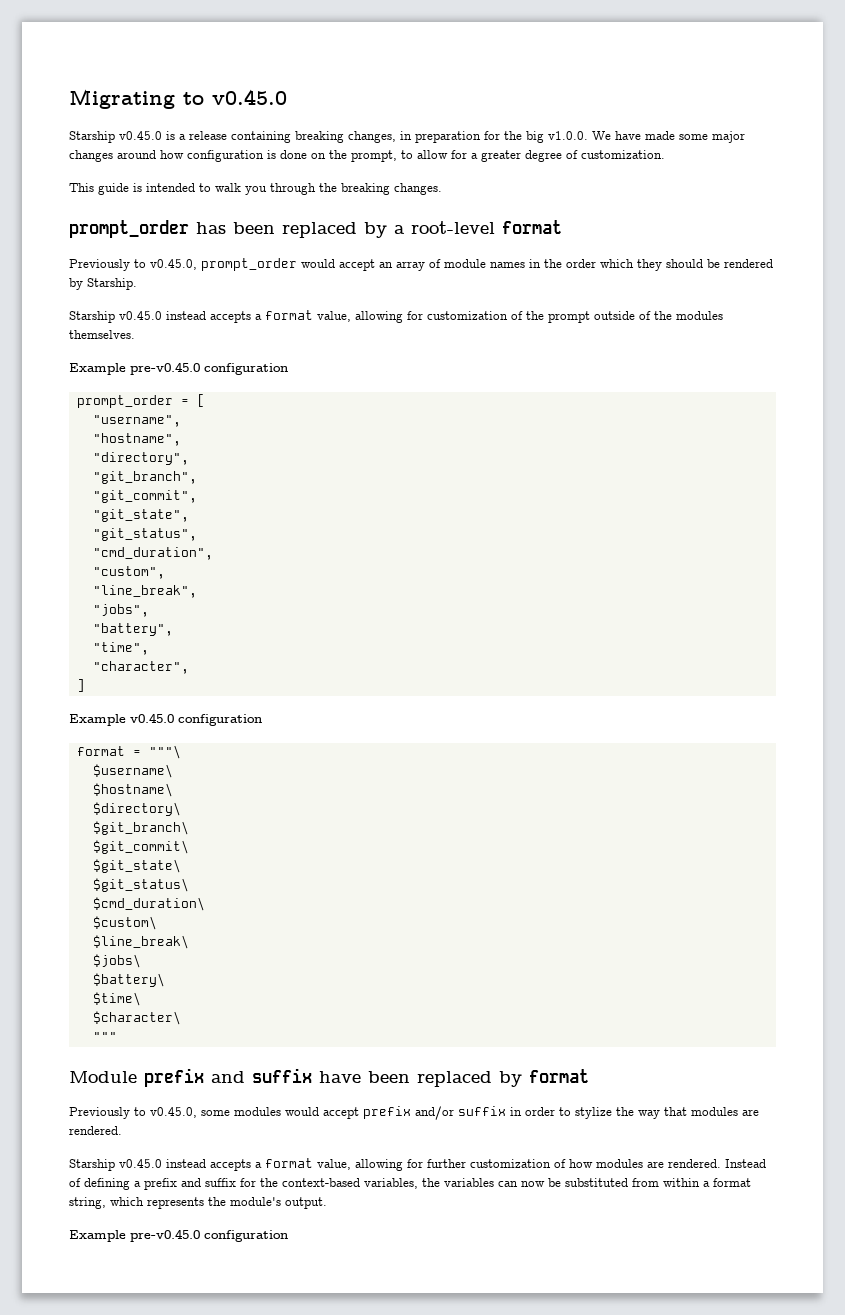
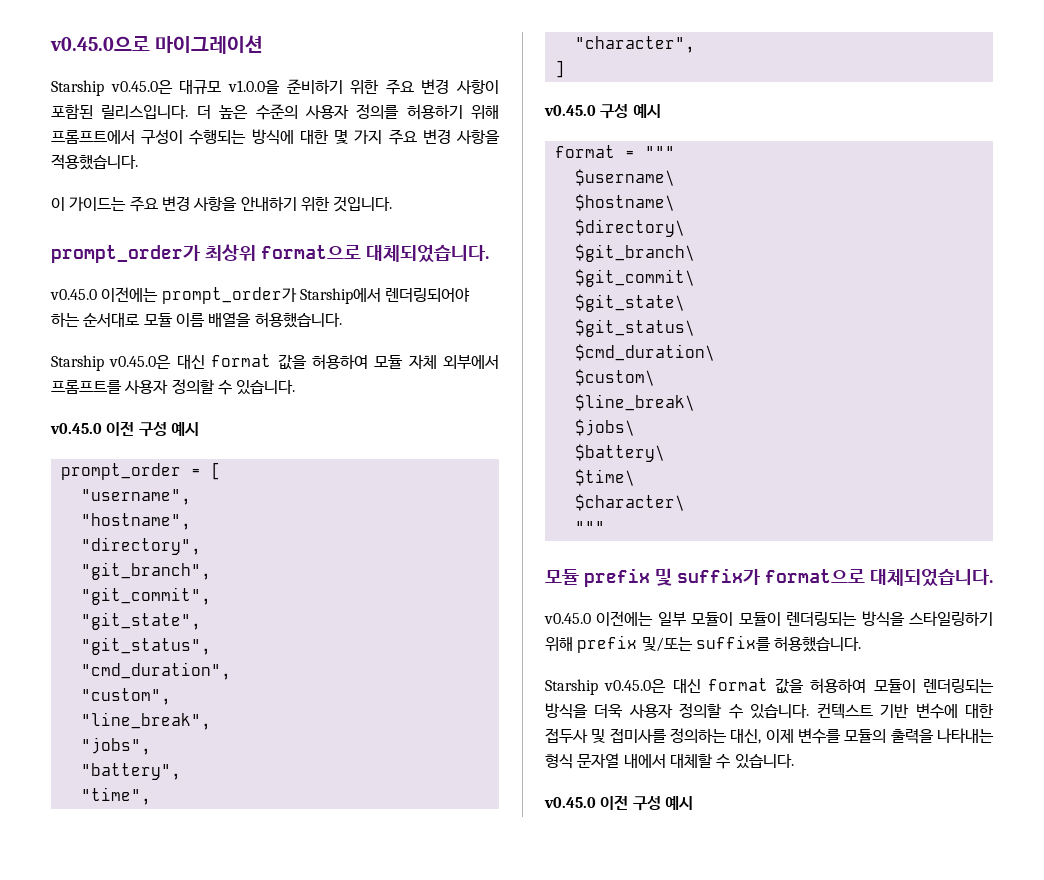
- Migrating to v0.45.0
- Starship v0.45.0 is a release containing breaking changes, in preparation for the big v1.0.0. We have made some major changes around how configuration is done on the prompt, to allow for a greater degree of customization.
- This guide is intended to walk you through the breaking changes.
- prompt_order has been replaced by a root-level format
- Previously to v0.45.0, prompt_order would accept an array of module names in the order which they should be rendered by Starship.
- Starship v0.45.0 instead accepts a format value, allowing for customization of the prompt outside of the modules themselves.
- Example pre-v0.45.0 configuration
+ v0.45.0으로 마이그레이션
+ Starship v0.45.0은 대규모 v1.0.0을 준비하기 위한 주요 변경 사항이 포함된 릴리스입니다. 더 높은 수준의 사용자 정의를 허용하기 위해 프롬프트에서 구성이 수행되는 방식에 대한 몇 가지 주요 변경 사항을 적용했습니다.
+ 이 가이드는 주요 변경 사항을 안내하기 위한 것입니다.
+ prompt_order가 최상위 format으로 대체되었습니다.
+ v0.45.0 이전에는 prompt_order가 Starship에서 렌더링되어야 하는 순서대로 모듈 이름 배열을 허용했습니다.
+ Starship v0.45.0은 대신 format 값을 허용하여 모듈 자체 외부에서 프롬프트를 사용자 정의할 수 있습니다.
+ v0.45.0 이전 구성 예시
- Example v0.45.0 configuration
+ v0.45.0 구성 예시
- format = """\
+ format = """
- Module prefix and suffix have been replaced by format
- Previously to v0.45.0, some modules would accept prefix and/or suffix in order to stylize the way that modules are rendered.
- Starship v0.45.0 instead accepts a format value, allowing for further customization of how modules are rendered. Instead of defining a prefix and suffix for the context-based variables, the variables can now be substituted from within a format string, which represents the module's output.
- Example pre-v0.45.0 configuration
+ 모듈 prefix 및 suffix가 format으로 대체되었습니다.
+ v0.45.0 이전에는 일부 모듈이 모듈이 렌더링되는 방식을 스타일링하기 위해 prefix 및/또는 suffix를 허용했습니다.
+ Starship v0.45.0은 대신 format 값을 허용하여 모듈이 렌더링되는 방식을 더욱 사용자 정의할 수 있습니다. 컨텍스트 기반 변수에 대한 접두사 및 접미사를 정의하는 대신, 이제 변수를 모듈의 출력을 나타내는 형식 문자열 내에서 대체할 수 있습니다.
+ v0.45.0 이전 구성 예시

